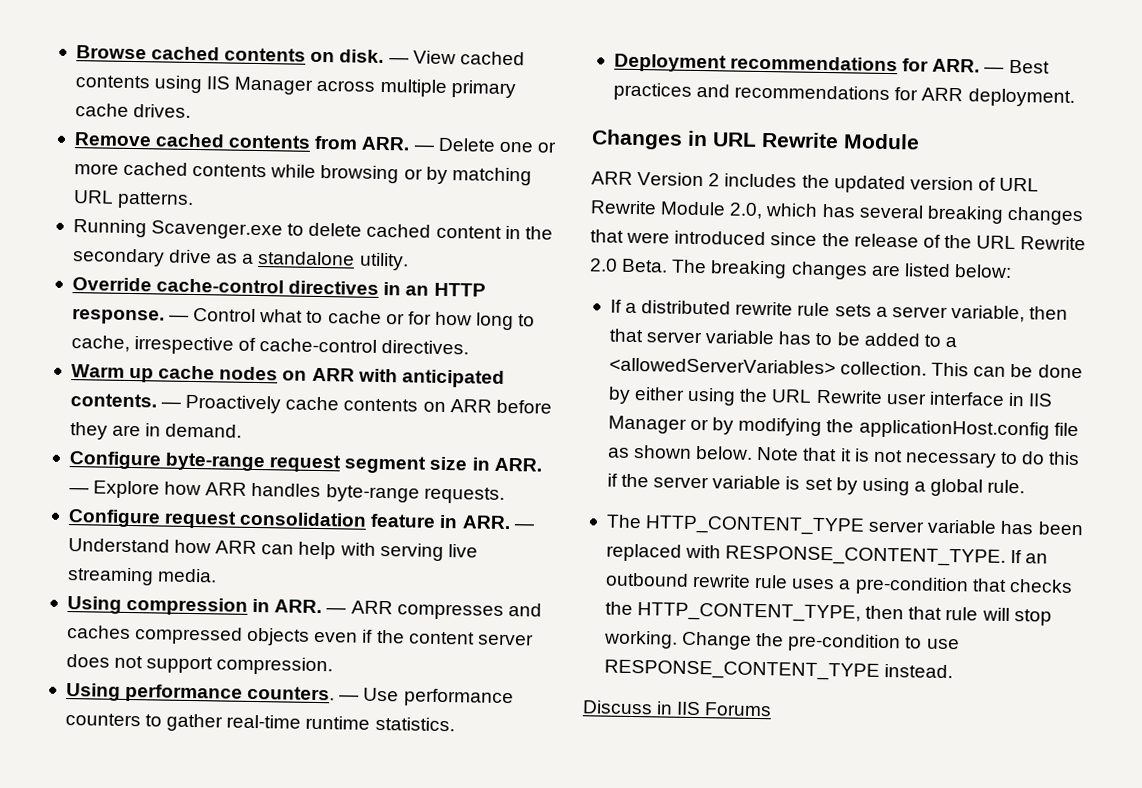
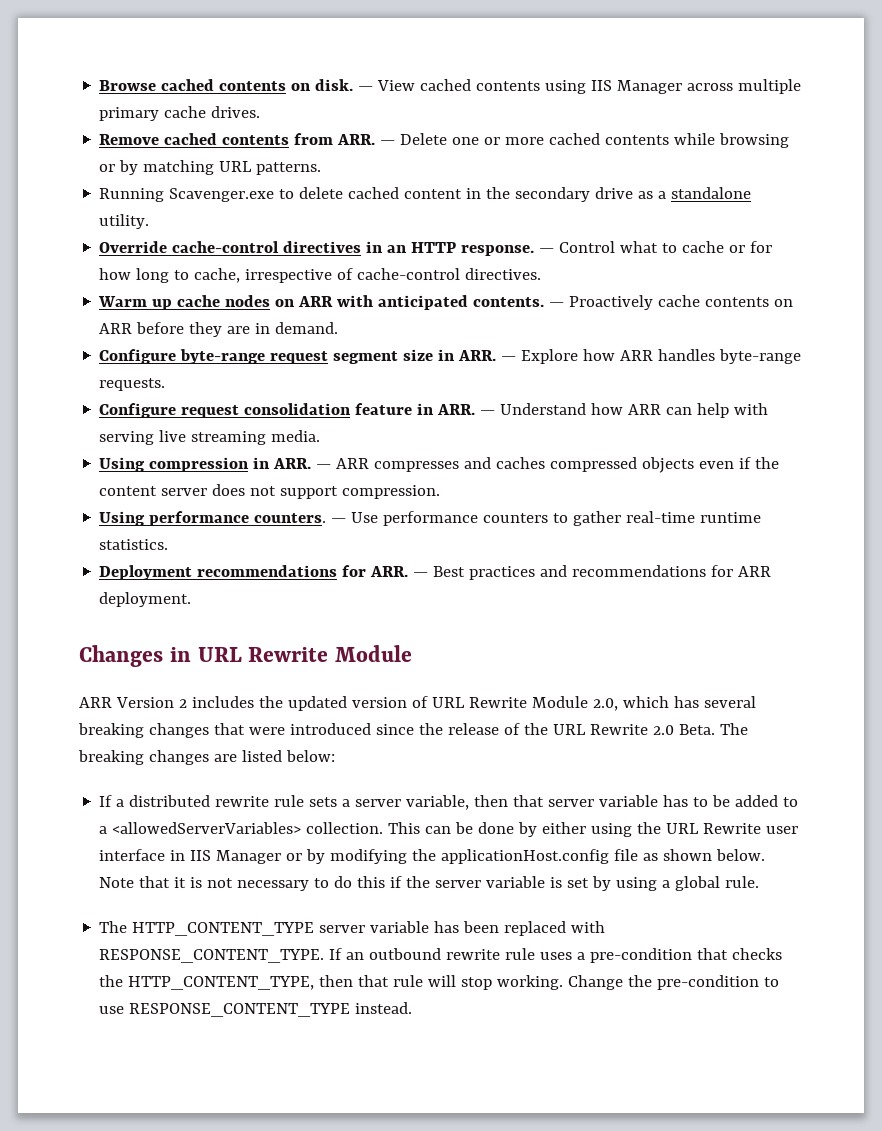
- Discuss in IIS Forums

